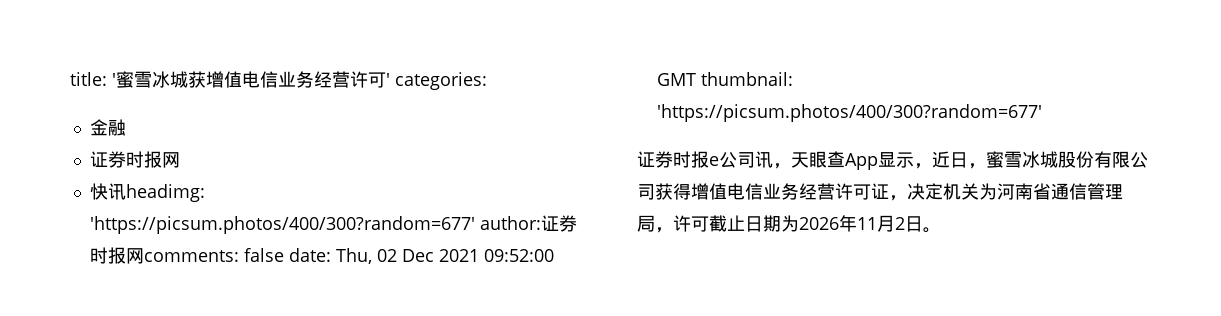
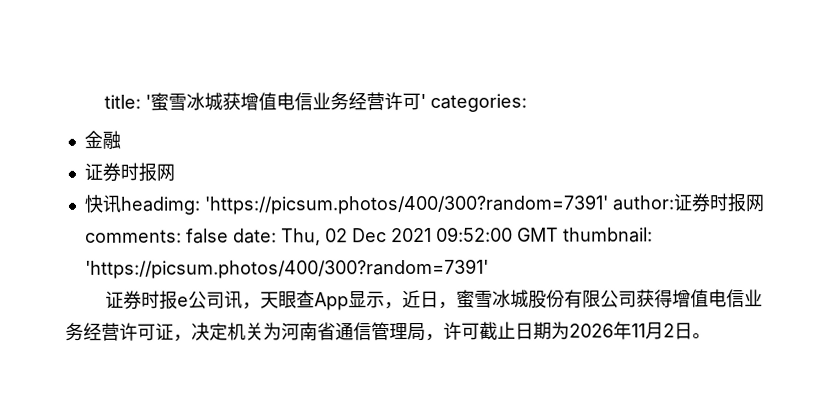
- 快讯headimg: 'https://picsum.photos/400/300?random=677' author:证券时报网comments: false date: Thu, 02 Dec 2021 09:52:00 GMT thumbnail: 'https://picsum.photos/400/300?random=677'
+ 快讯headimg: 'https://picsum.photos/400/300?random=7391' author:证券时报网comments: false date: Thu, 02 Dec 2021 09:52:00 GMT thumbnail: 'https://picsum.photos/400/300?random=7391'

